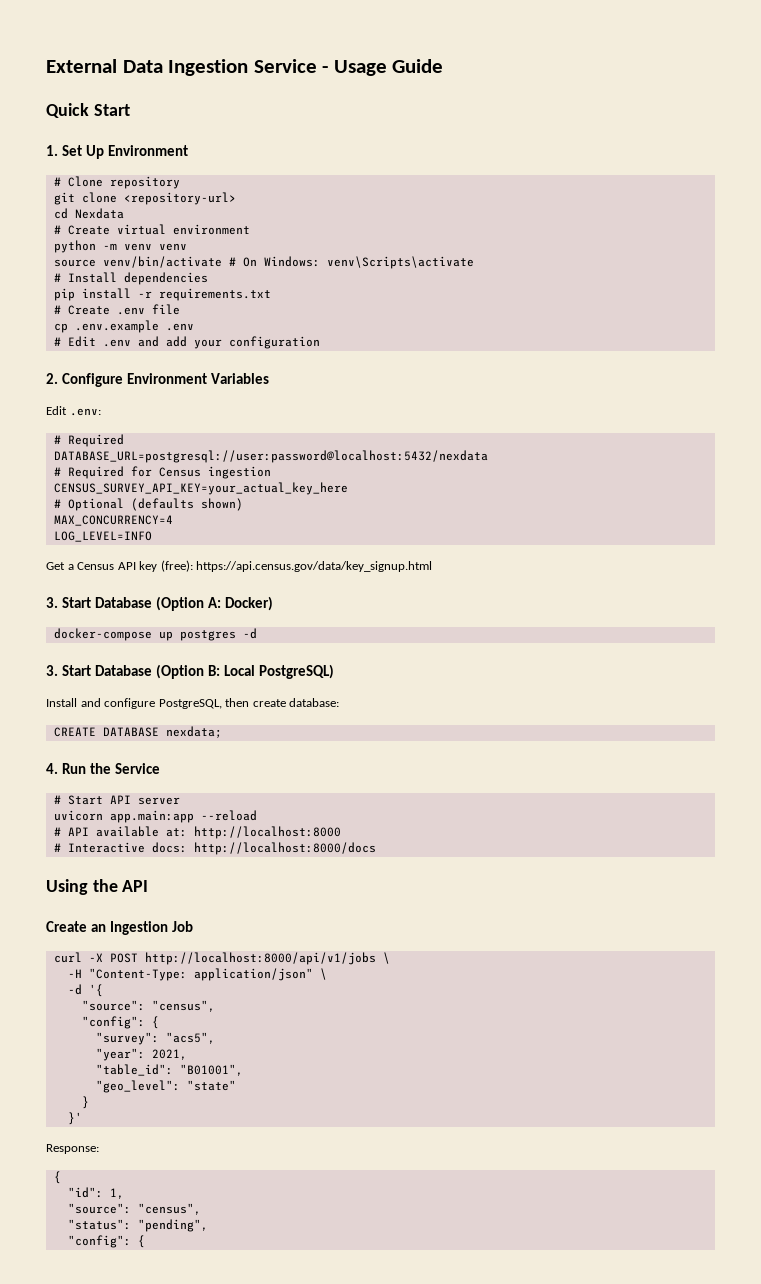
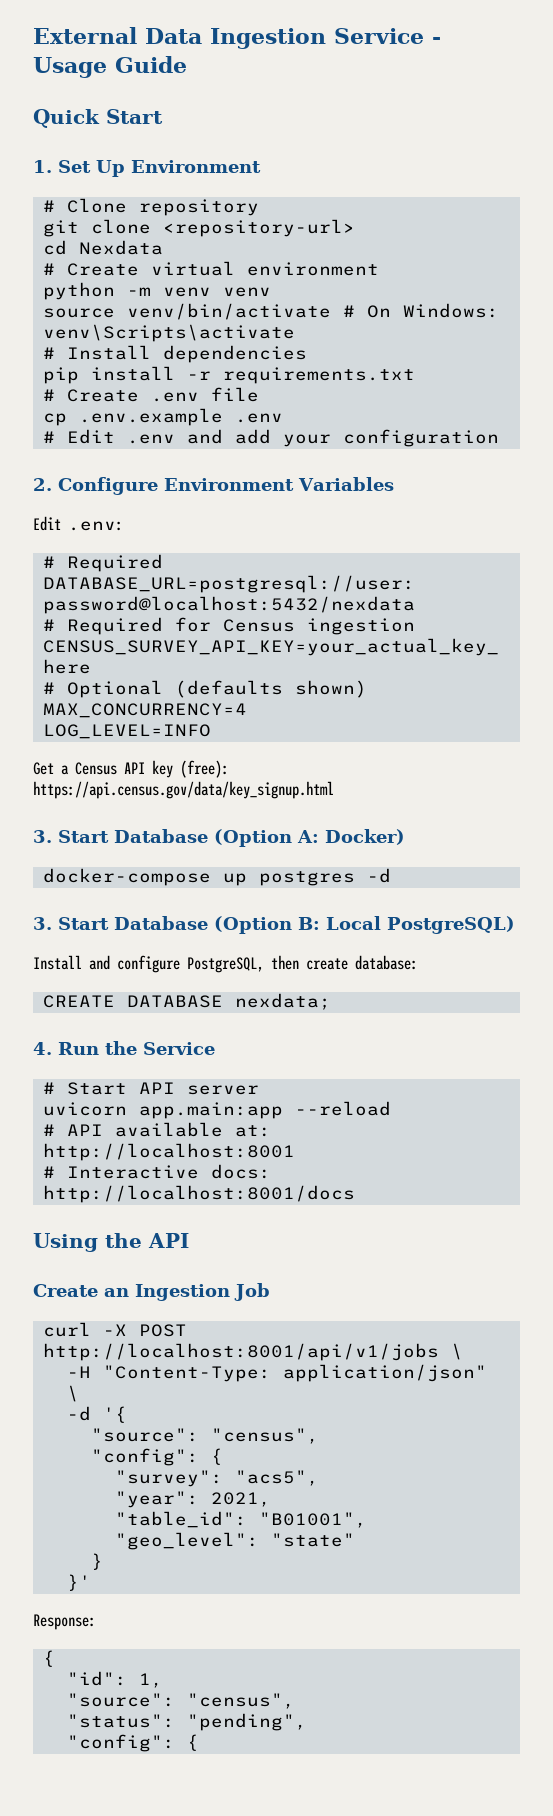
- # API available at: http://localhost:8000
+ # API available at: http://localhost:8001
- # Interactive docs: http://localhost:8000/docs
+ # Interactive docs: http://localhost:8001/docs
- curl -X POST http://localhost:8000/api/v1/jobs \
+ curl -X POST http://localhost:8001/api/v1/jobs \

